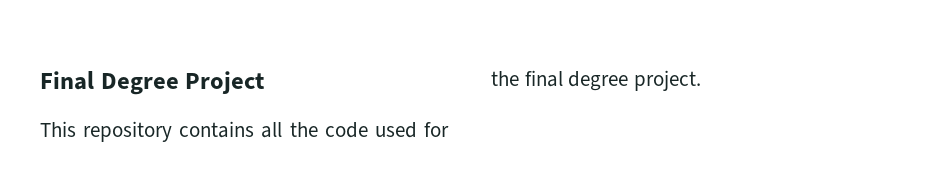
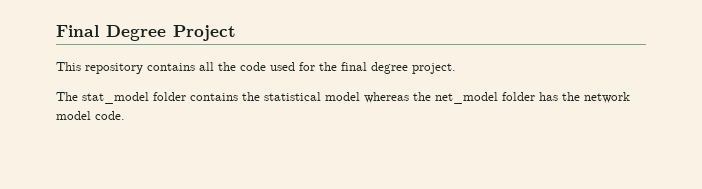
+ The stat_model folder contains the statistical model whereas the net_model folder has the network model code.

